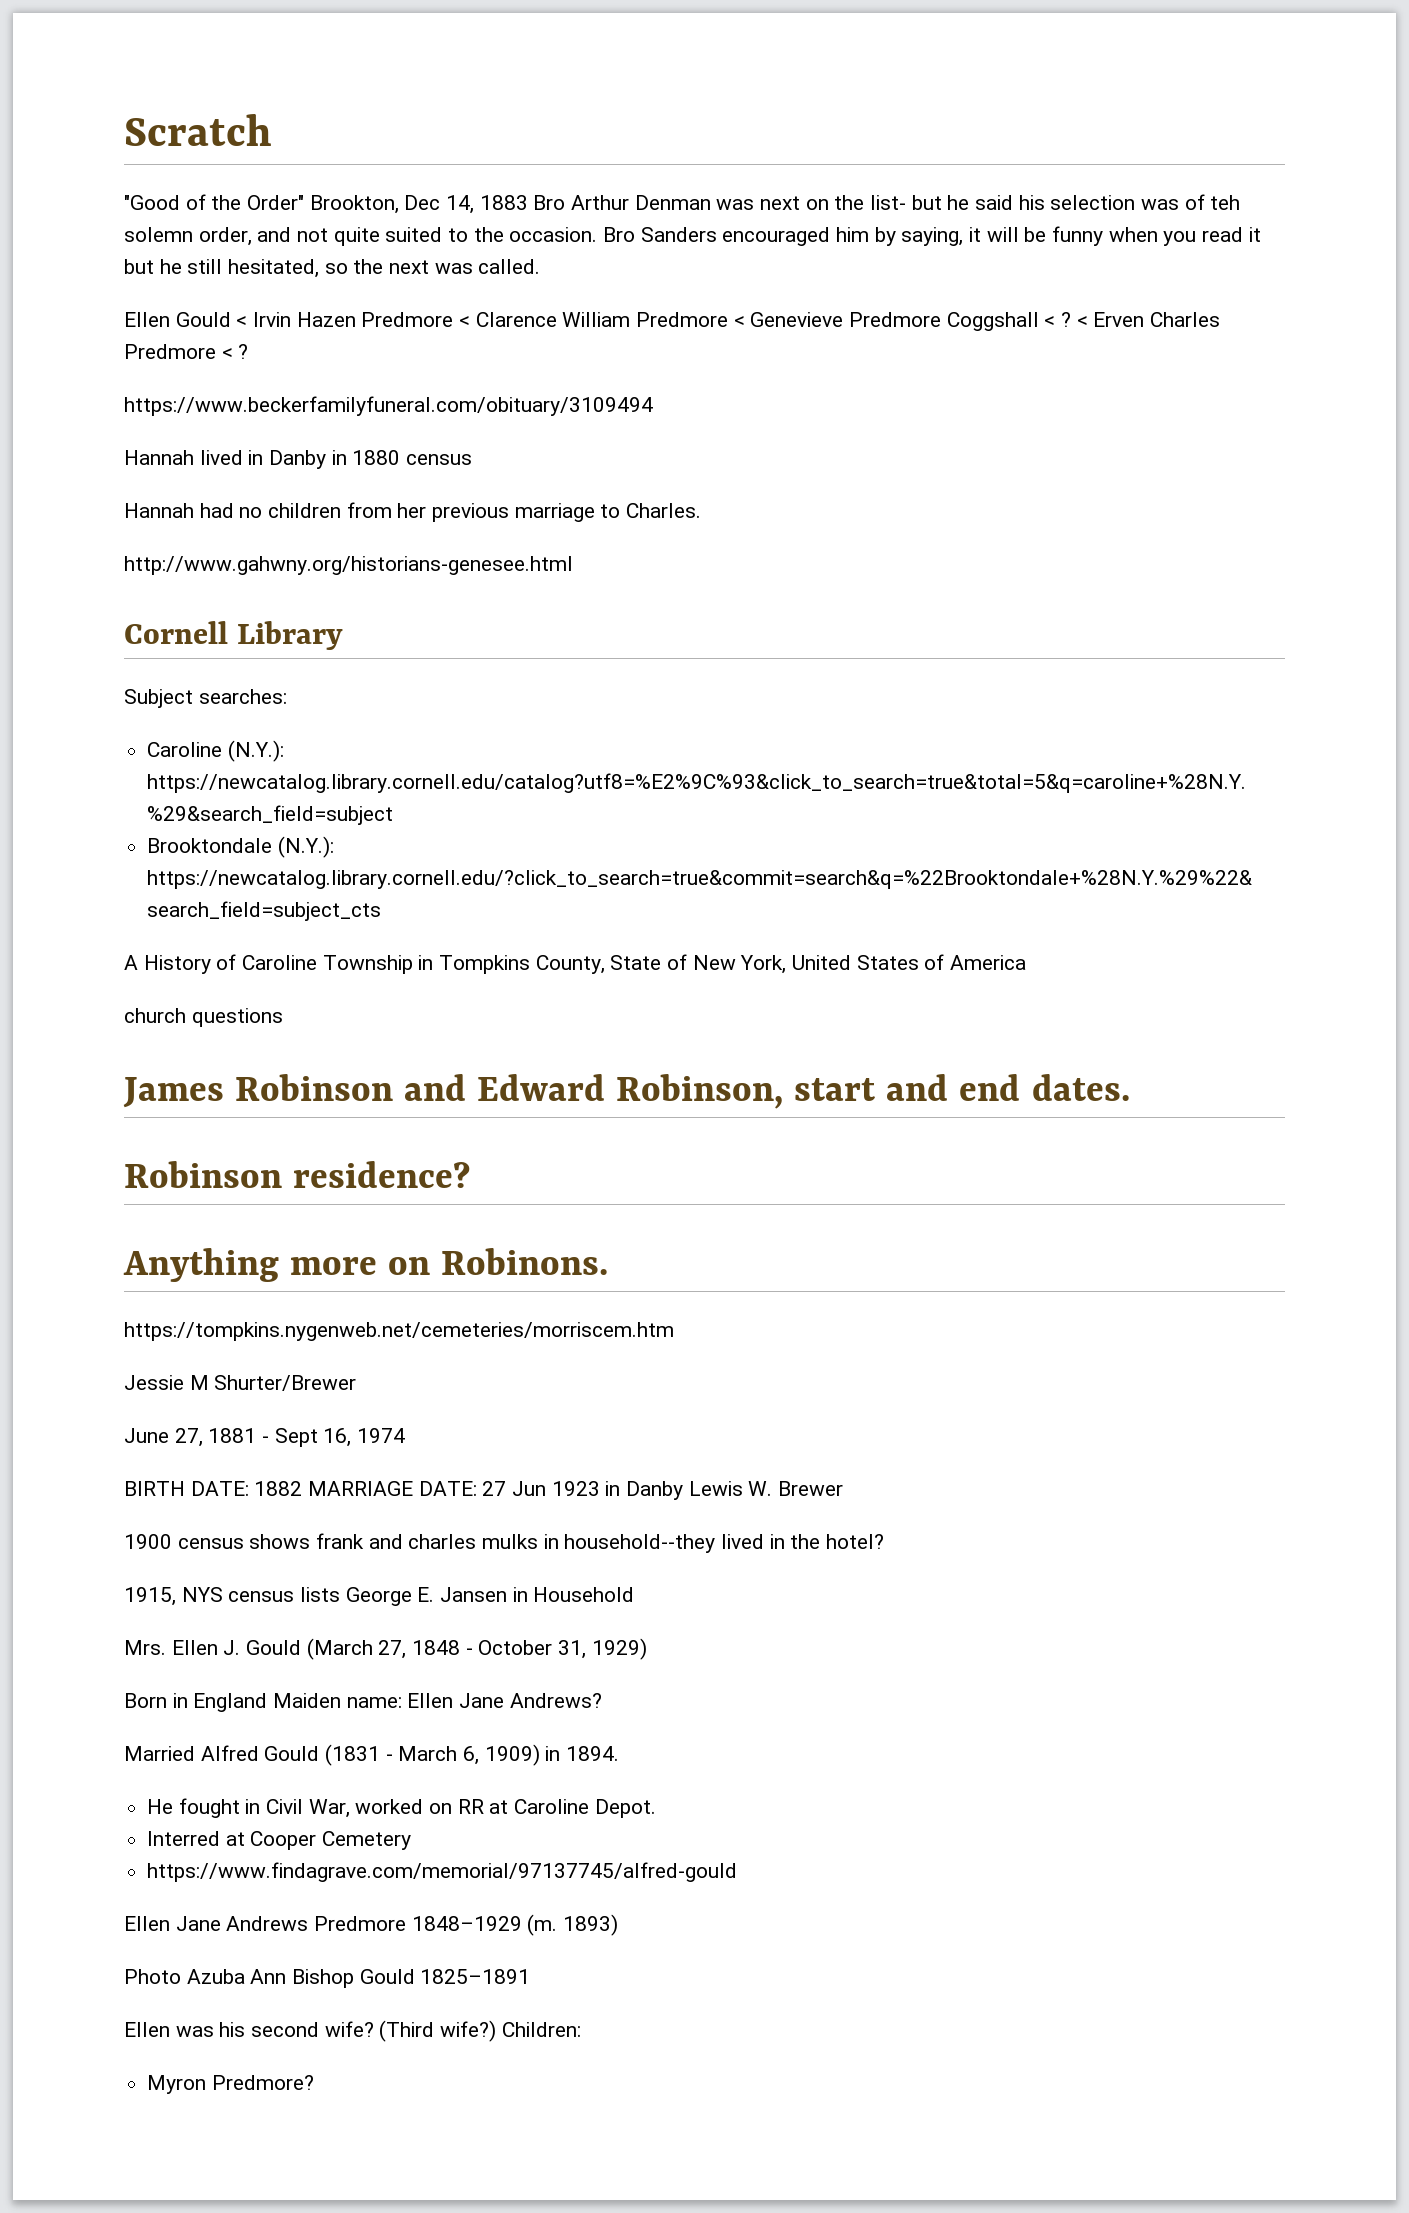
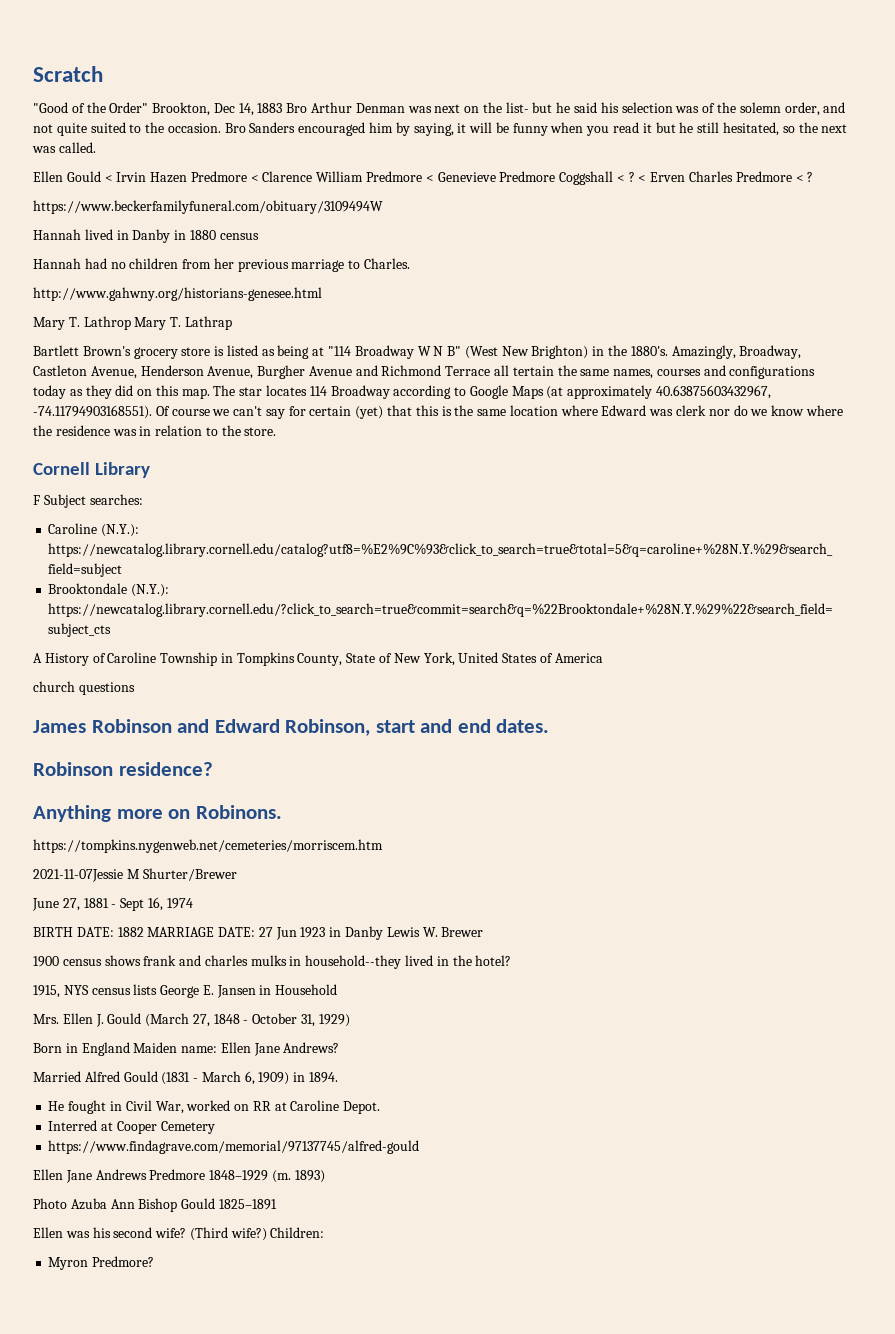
- "Good of the Order" Brookton, Dec 14, 1883 Bro Arthur Denman was next on the list- but he said his selection was of teh solemn order, and not quite suited to the occasion.
+ "Good of the Order" Brookton, Dec 14, 1883 Bro Arthur Denman was next on the list- but he said his selection was of the solemn order, and not quite suited to the occasion.
- https://www.beckerfamilyfuneral.com/obituary/3109494
+ https://www.beckerfamilyfuneral.com/obituary/3109494W
+ Mary T. Lathrop Mary T. Lathrap
+ Bartlett Brown's grocery store is listed as being at "114 Broadway W N B" (West New Brighton) in the 1880's. Amazingly, Broadway, Castleton Avenue, Henderson Avenue, Burgher Avenue and Richmond Terrace all tertain the same names, courses and configurations today as they did on this map. The star locates 114 Broadway according to Google Maps (at approximately 40.63875603432967, -74.11794903168551). Of course we can't say for certain (yet) that this is the same location where Edward was clerk nor do we know where the residence was in relation to the store.
- Subject searches:
+ F Subject searches:
- Jessie M Shurter/Brewer
+ 2021-11-07Jessie M Shurter/Brewer

